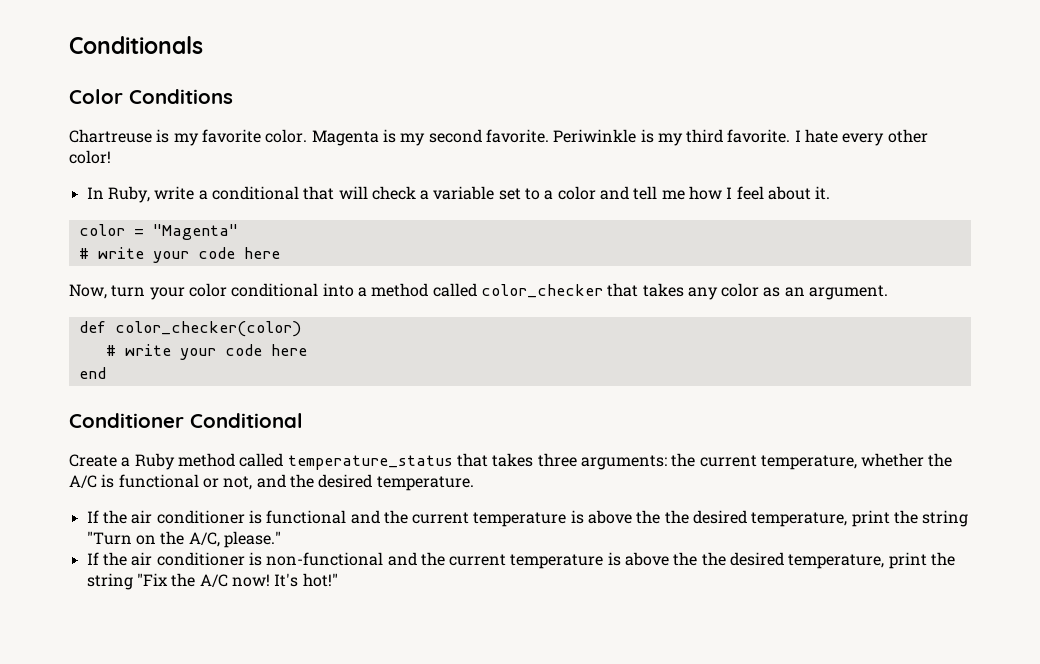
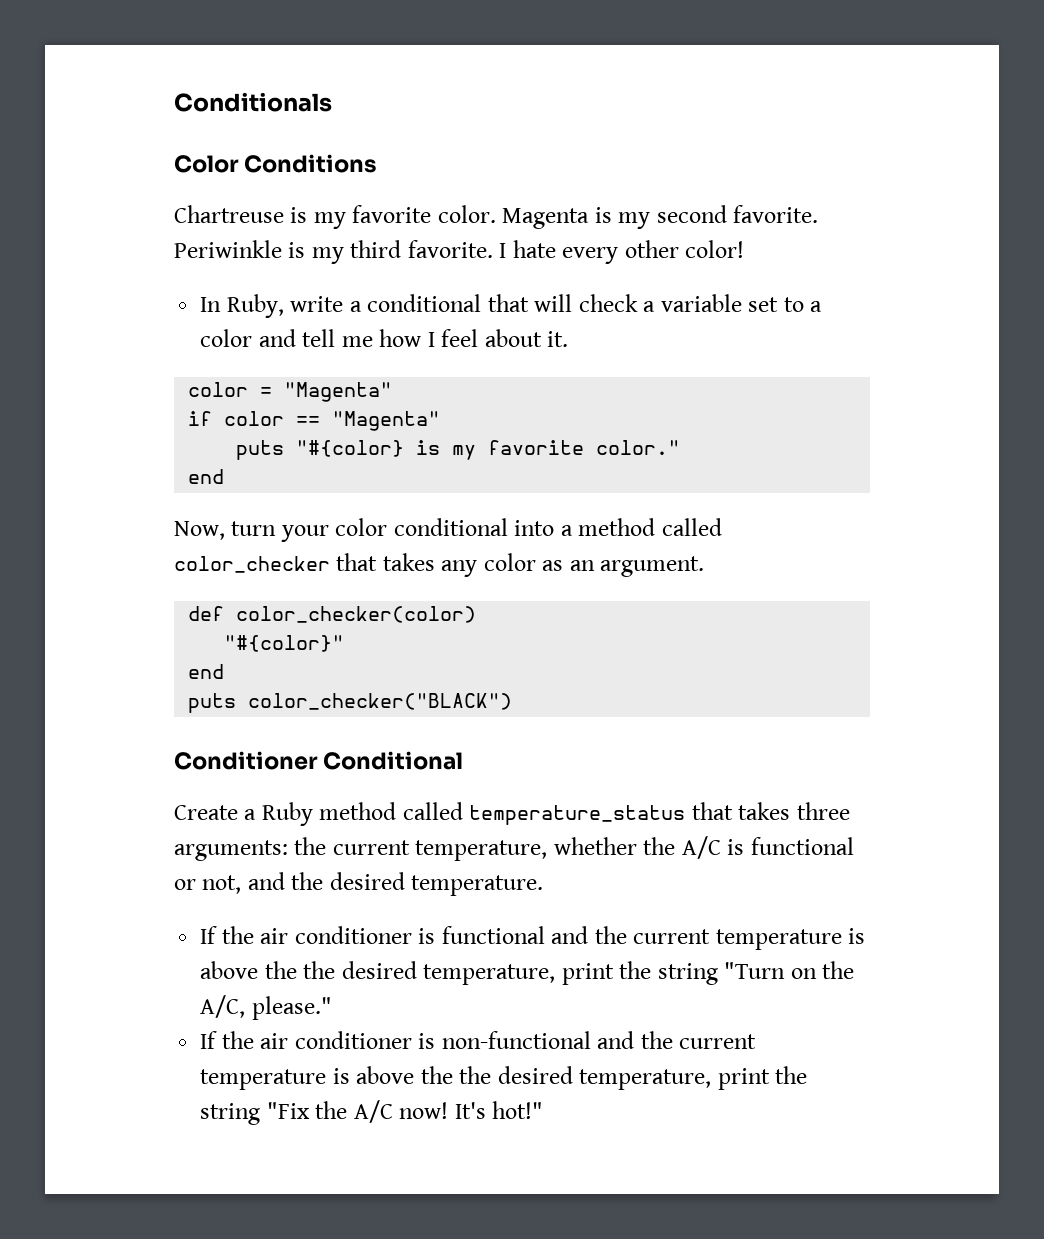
  color = "Magenta"
- # write your code here
+ if color == "Magenta"
+ puts "#{color} is my favorite color."
+ end
  def color_checker(color)
- # write your code here
+ "#{color}"
  end
+ puts color_checker("BLACK")

